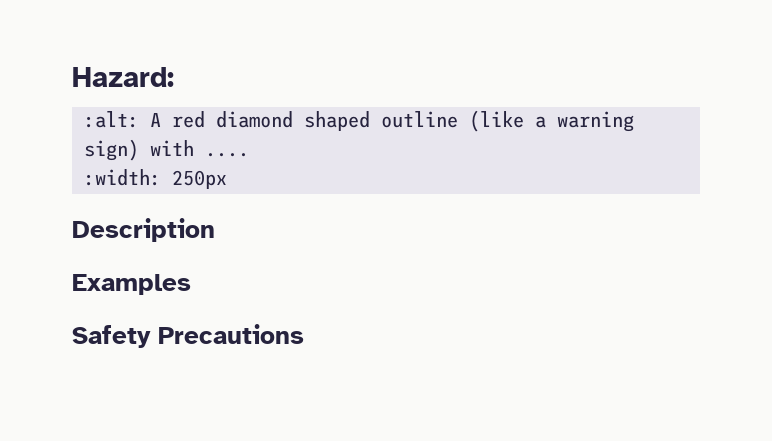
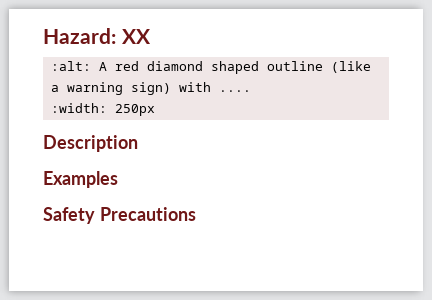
- Hazard:
+ Hazard: XX

